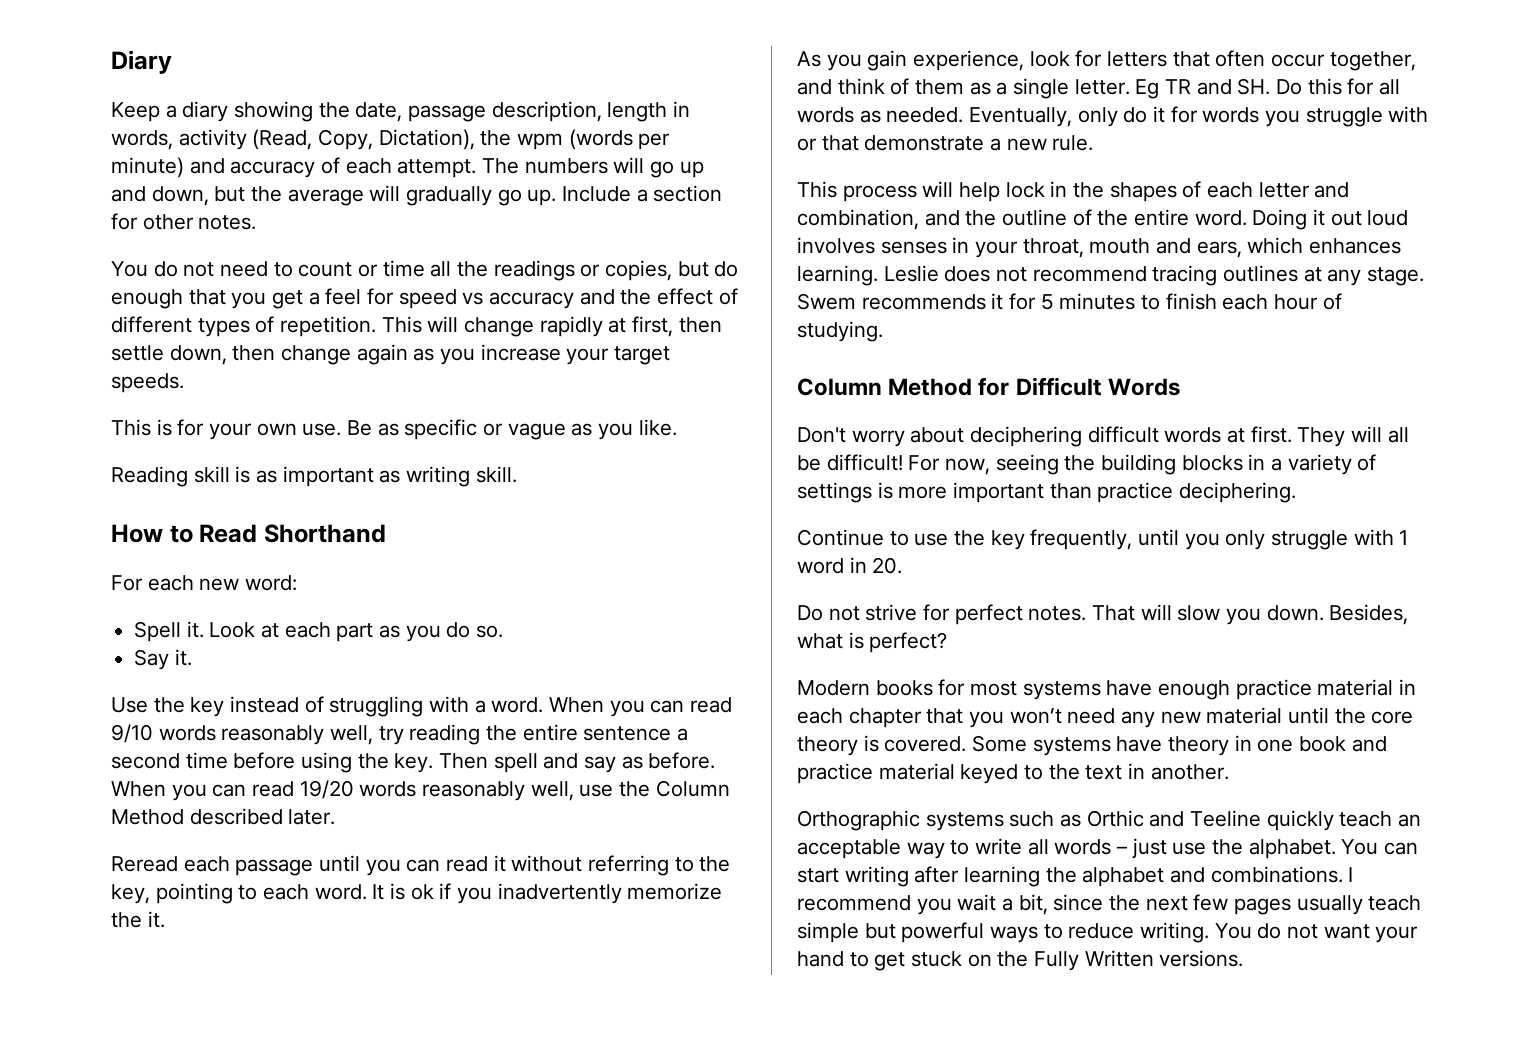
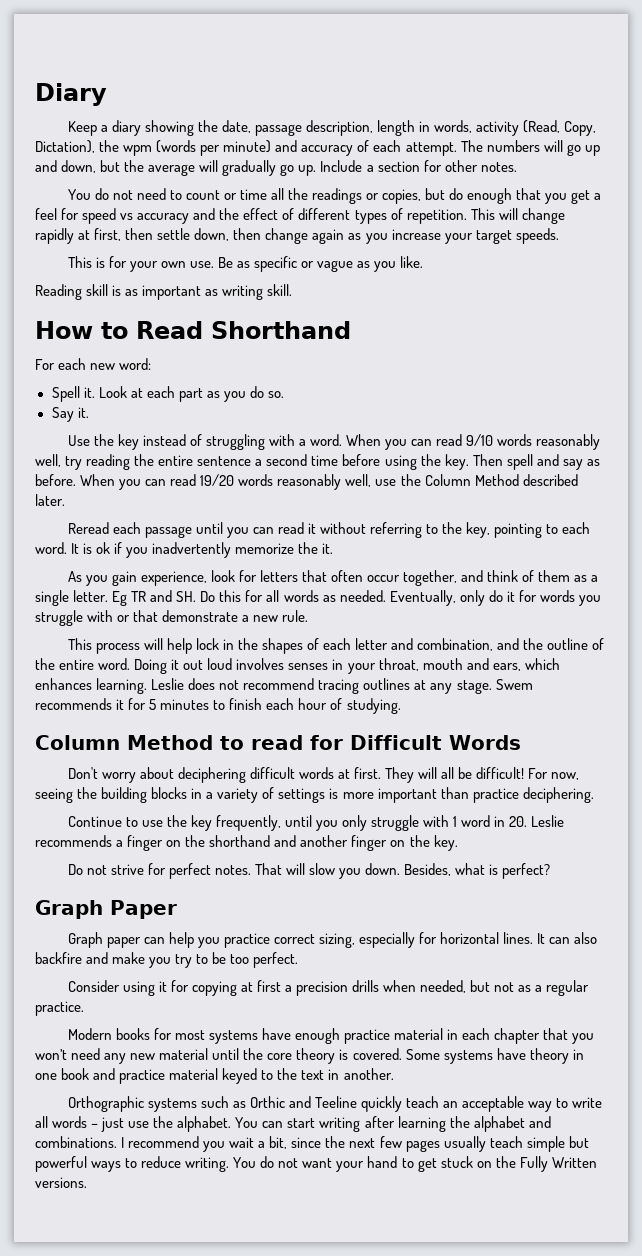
- Column Method for Difficult Words
+ Column Method to read for Difficult Words
- Continue to use the key frequently, until you only struggle with 1 word in 20.
+ Continue to use the key frequently, until you only struggle with 1 word in 20. Leslie recommends a finger on the shorthand and another finger on the key.
+ Graph Paper
+ Graph paper can help you practice correct sizing, especially for horizontal lines. It can also backfire and make you try to be too perfect.
+ Consider using it for copying at first a precision drills when needed, but not as a regular practice.

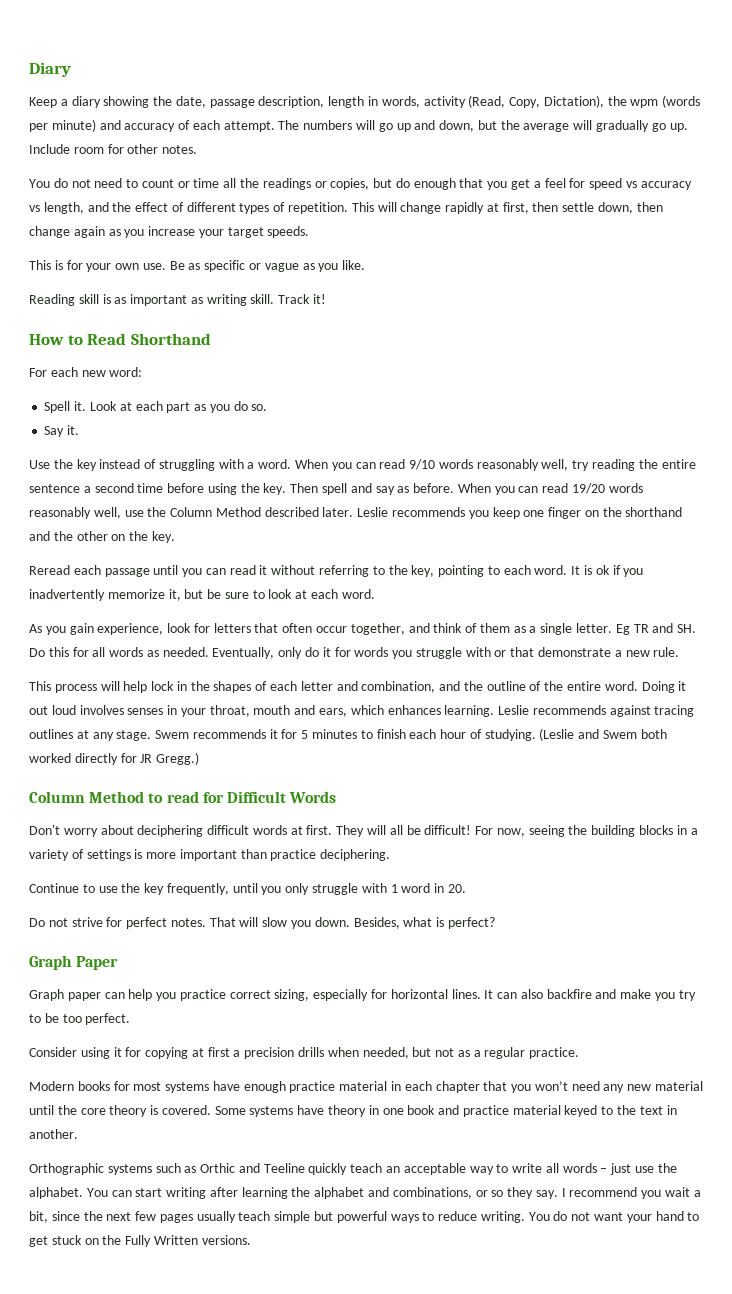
- Include a section for other notes.
+ Include room for other notes.
- You do not need to count or time all the readings or copies, but do enough that you get a feel for speed vs accuracy and the effect of different types of repetition.
+ You do not need to count or time all the readings or copies, but do enough that you get a feel for speed vs accuracy vs length, and the effect of different types of repetition.
+ Track it!
+ Leslie recommends you keep one finger on the shorthand and the other on the key.
- It is ok if you inadvertently memorize the it.
+ It is ok if you inadvertently memorize it, but be sure to look at each word.
- Leslie does not recommend tracing outlines at any stage.
+ Leslie recommends against tracing outlines at any stage.
+ (Leslie and Swem both worked directly for JR Gregg.)
- Continue to use the key frequently, until you only struggle with 1 word in 20. Leslie recommends a finger on the shorthand and another finger on the key.
+ Continue to use the key frequently, until you only struggle with 1 word in 20.
- You can start writing after learning the alphabet and combinations.
+ You can start writing after learning the alphabet and combinations, or so they say.

